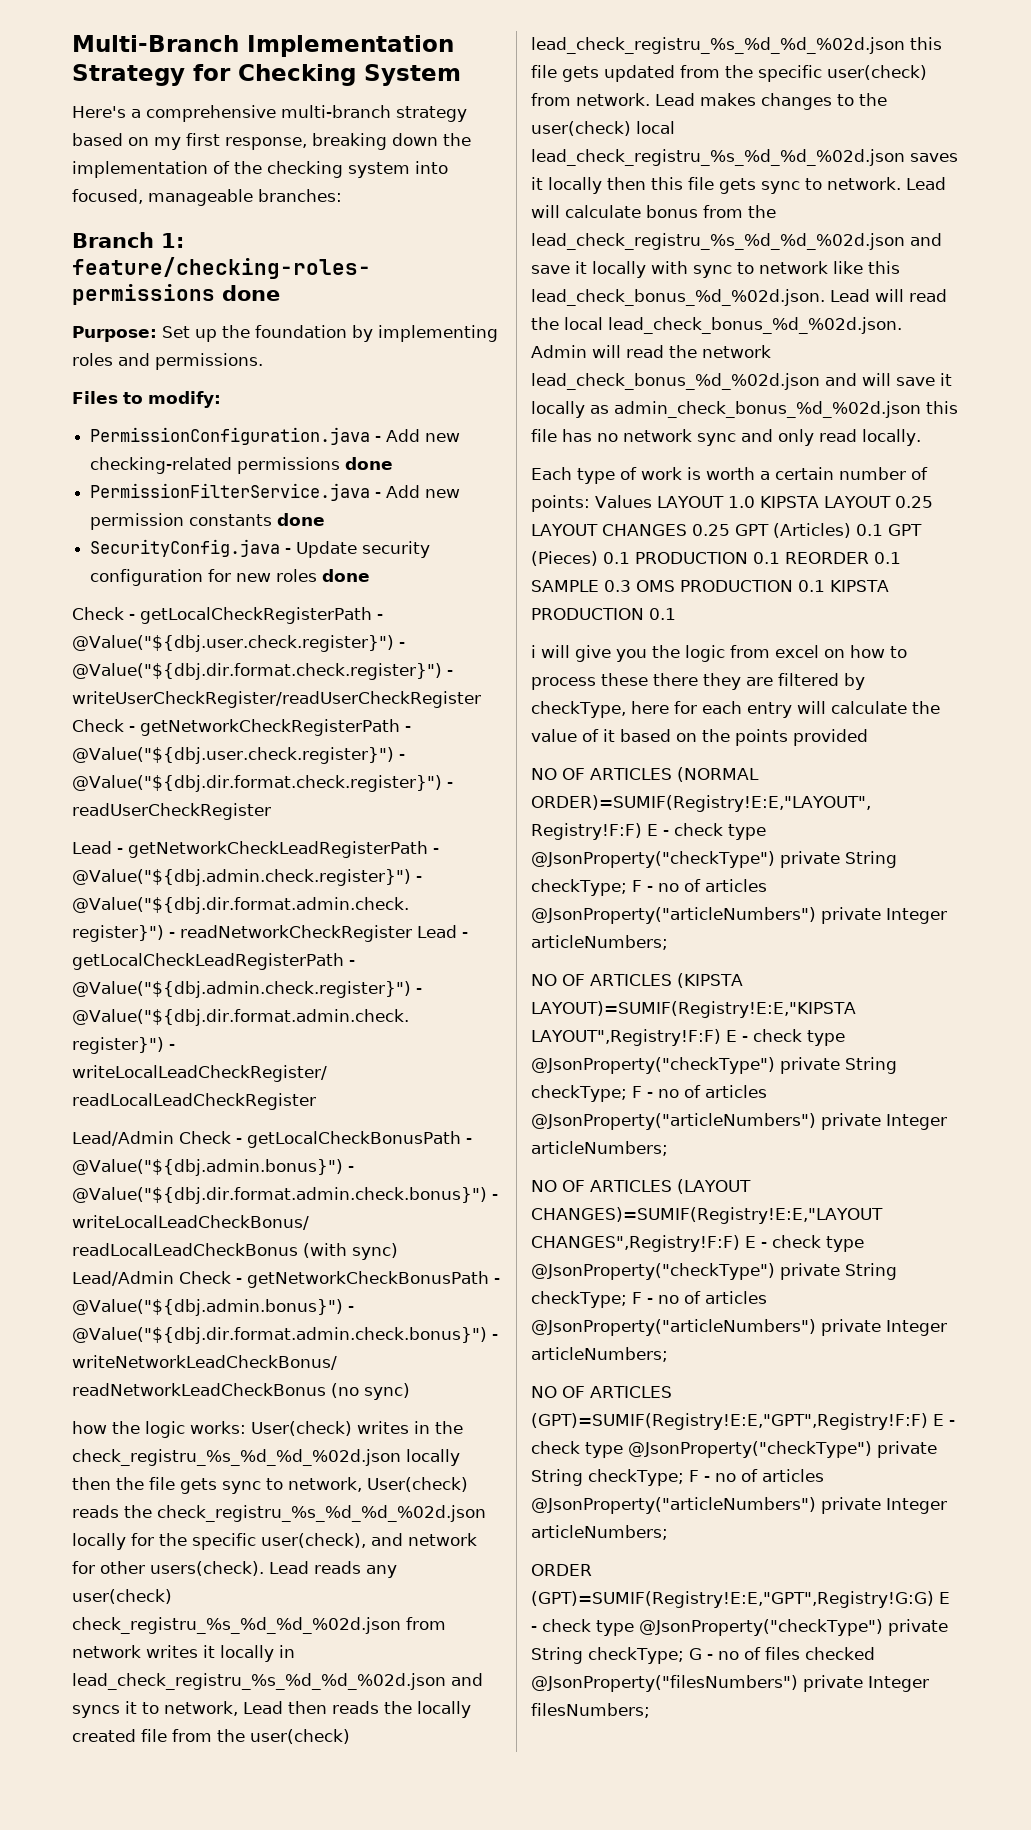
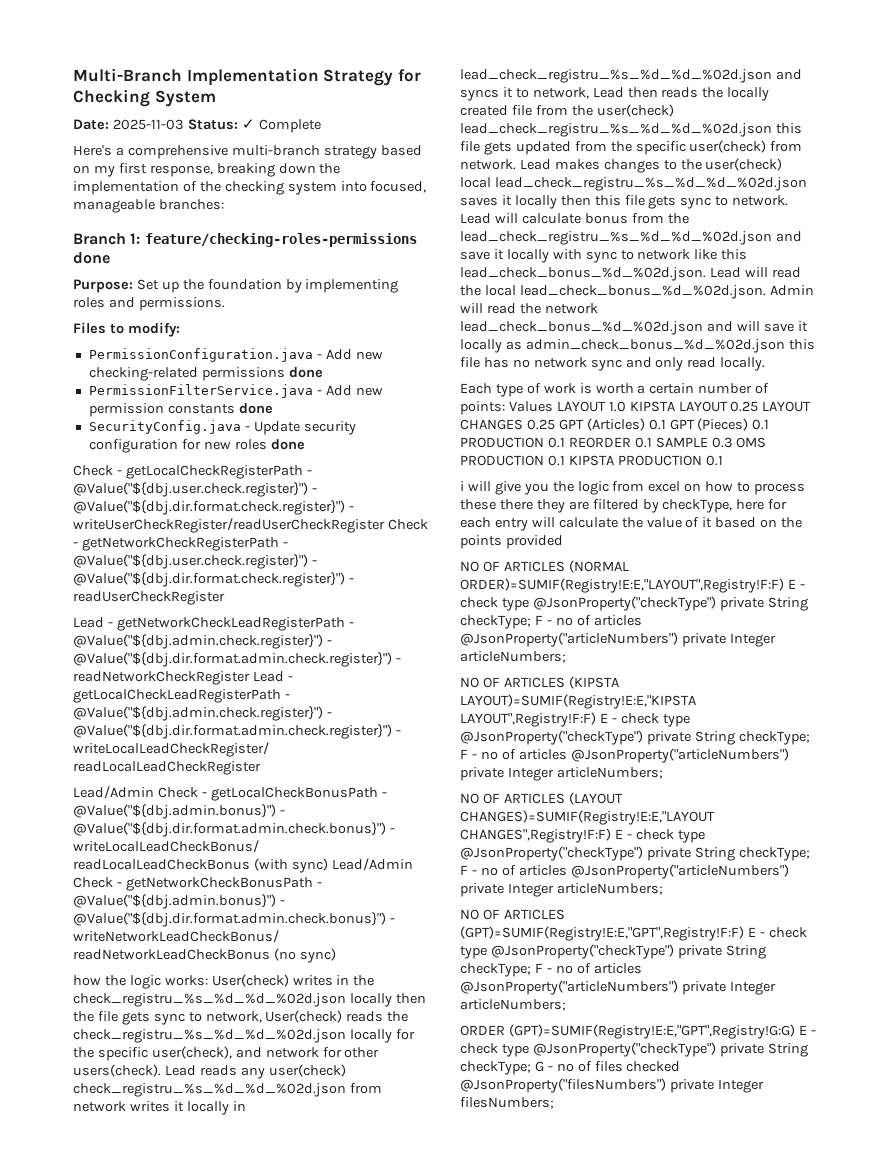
+ Date: 2025-11-03 Status: ✓ Complete

